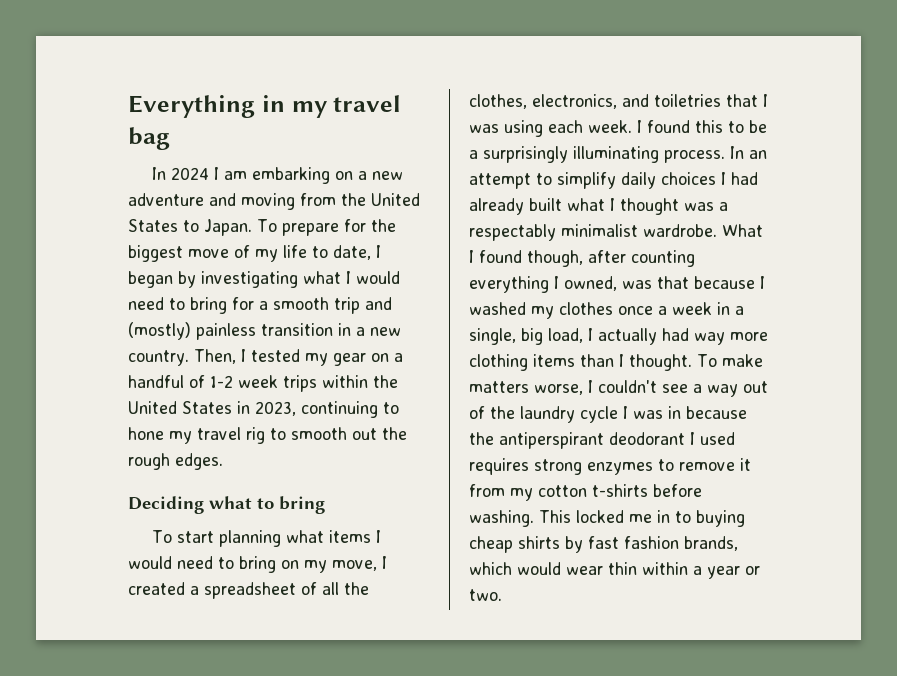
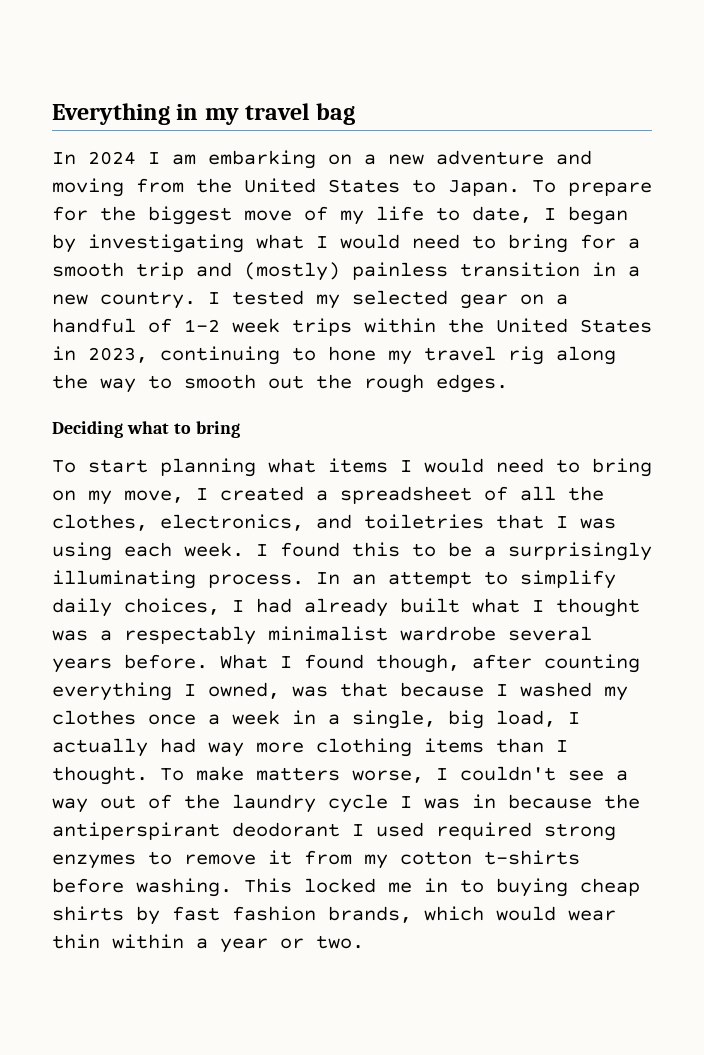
- Then, I tested my gear on a handful of 1-2 week trips within the United States in 2023, continuing to hone my travel rig to smooth out the rough edges.
+ I tested my selected gear on a handful of 1-2 week trips within the United States in 2023, continuing to hone my travel rig along the way to smooth out the rough edges.
- In an attempt to simplify daily choices I had already built what I thought was a respectably minimalist wardrobe.
+ In an attempt to simplify daily choices, I had already built what I thought was a respectably minimalist wardrobe several years before.
- To make matters worse, I couldn't see a way out of the laundry cycle I was in because the antiperspirant deodorant I used requires strong enzymes to remove it from my cotton t-shirts before washing.
+ To make matters worse, I couldn't see a way out of the laundry cycle I was in because the antiperspirant deodorant I used required strong enzymes to remove it from my cotton t-shirts before washing.

